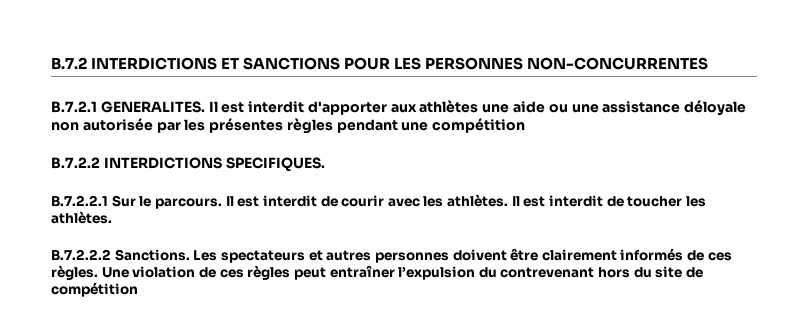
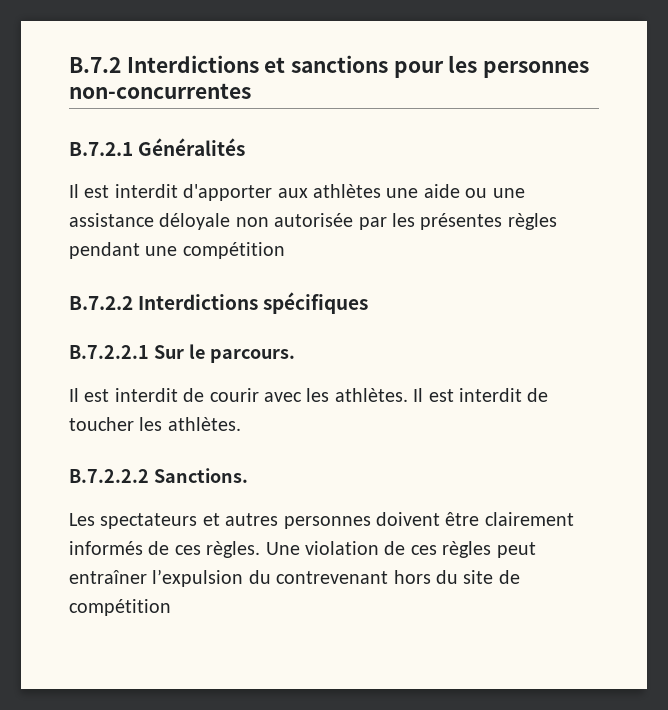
- B.7.2 INTERDICTIONS ET SANCTIONS POUR LES PERSONNES NON-CONCURRENTES
+ B.7.2 Interdictions et sanctions pour les personnes non-concurrentes
- B.7.2.1 GENERALITES. Il est interdit d'apporter aux athlètes une aide ou une assistance déloyale non autorisée par les présentes règles pendant une compétition
+ B.7.2.1 Généralités
+ Il est interdit d'apporter aux athlètes une aide ou une assistance déloyale non autorisée par les présentes règles pendant une compétition
- B.7.2.2 INTERDICTIONS SPECIFIQUES.
+ B.7.2.2 Interdictions spécifiques
- B.7.2.2.1 Sur le parcours. Il est interdit de courir avec les athlètes.
+ B.7.2.2.1 Sur le parcours.
+ Il est interdit de courir avec les athlètes.
- B.7.2.2.2 Sanctions. Les spectateurs et autres personnes doivent être clairement informés de ces règles.
+ B.7.2.2.2 Sanctions.
+ Les spectateurs et autres personnes doivent être clairement informés de ces règles.

